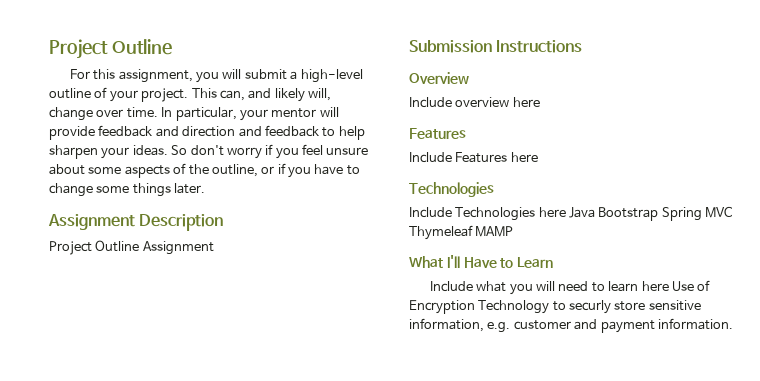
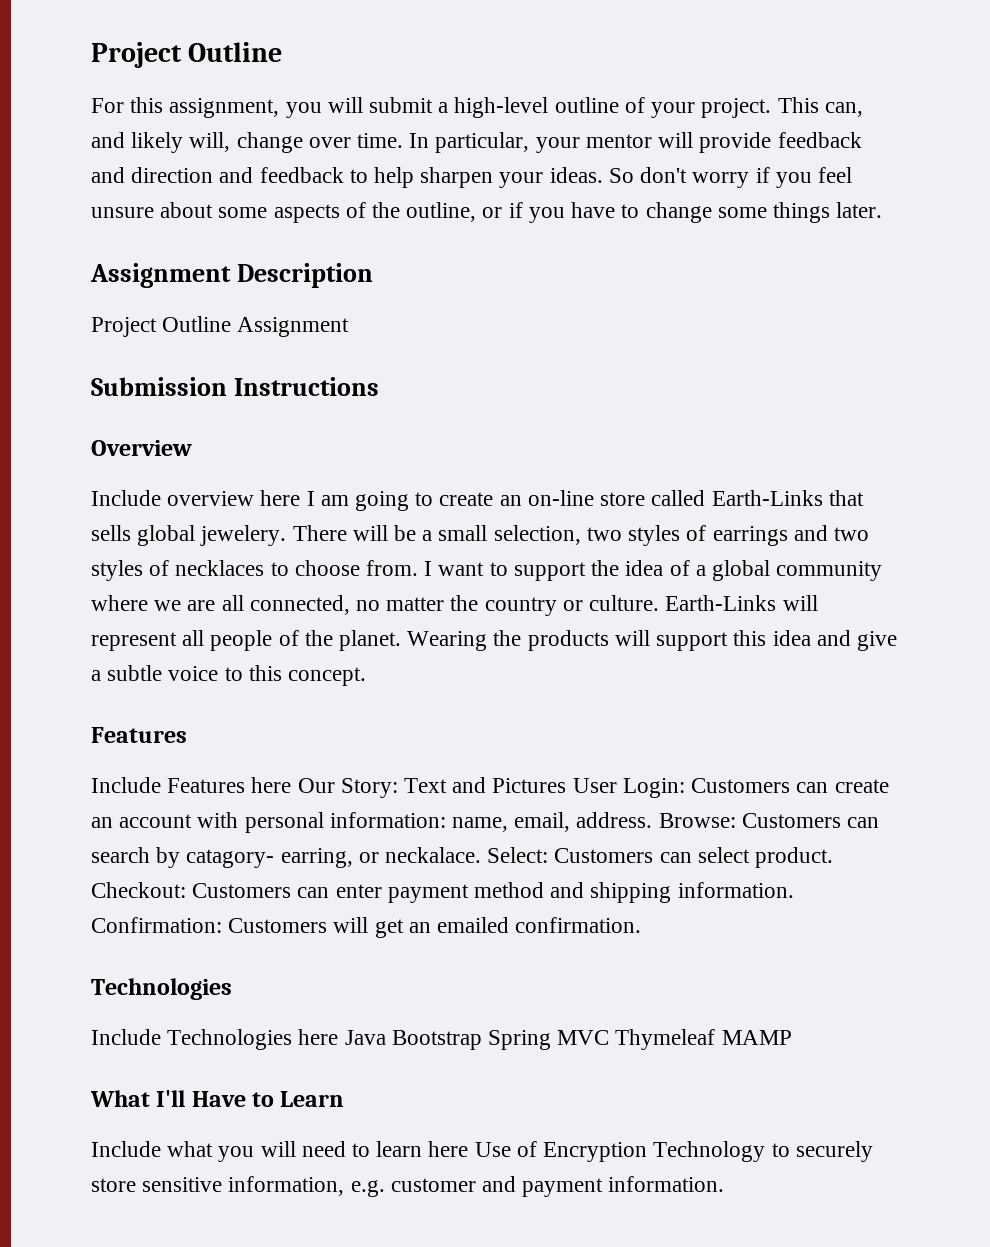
- Include overview here
+ Include overview here I am going to create an on-line store called Earth-Links that sells global jewelery. There will be a small selection, two styles of earrings and two styles of necklaces to choose from. I want to support the idea of a global community where we are all connected, no matter the country or culture. Earth-Links will represent all people of the planet. Wearing the products will support this idea and give a subtle voice to this concept.
  Features
- Include Features here
+ Include Features here Our Story: Text and Pictures User Login: Customers can create an account with personal information: name, email, address. Browse: Customers can search by catagory- earring, or neckalace. Select: Customers can select product. Checkout: Customers can enter payment method and shipping information. Confirmation: Customers will get an emailed confirmation.
- Include what you will need to learn here Use of Encryption Technology to securly store sensitive information, e.g. customer and payment information.
+ Include what you will need to learn here Use of Encryption Technology to securely store sensitive information, e.g. customer and payment information.

